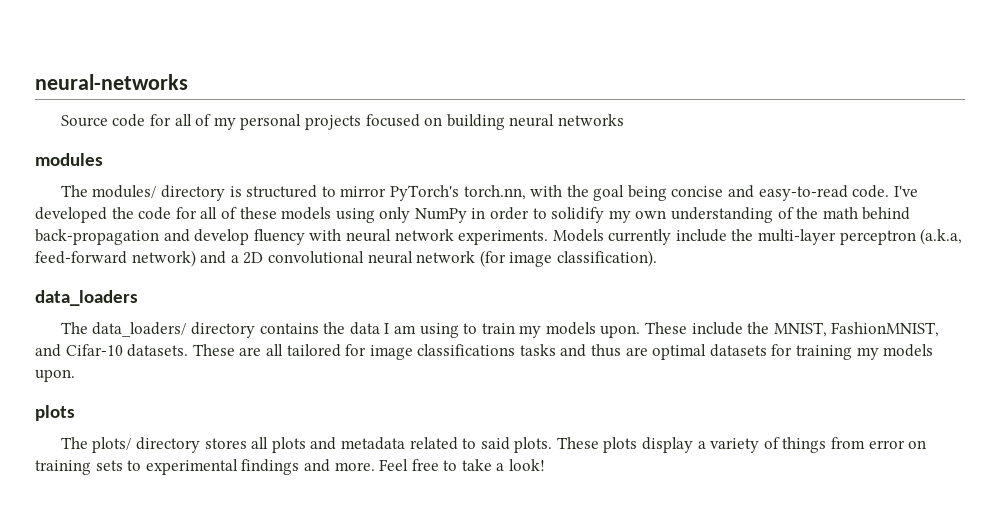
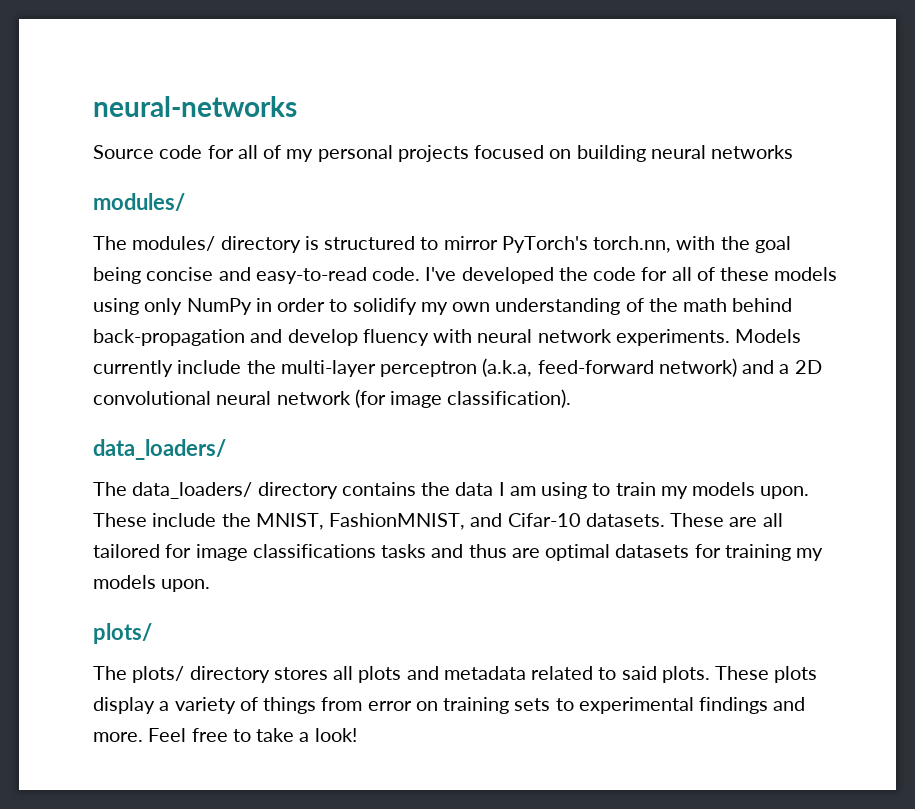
  Source code for all of my personal projects focused on building neural networks
- modules
+ modules/
  Models currently include the multi-layer perceptron (a.k.a, feed-forward network) and a 2D convolutional neural network (for image classification).
- data_loaders
+ data_loaders/
  These are all tailored for image classifications tasks and thus are optimal datasets for training my models upon.
- plots
+ plots/

